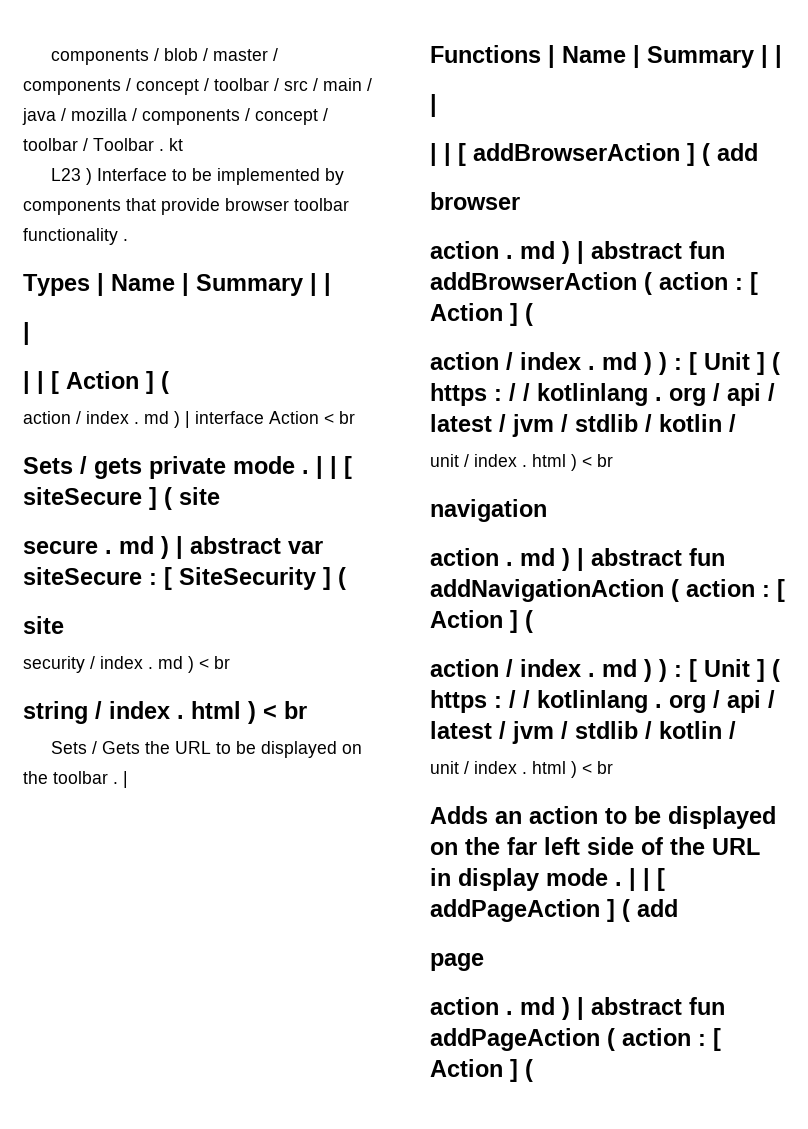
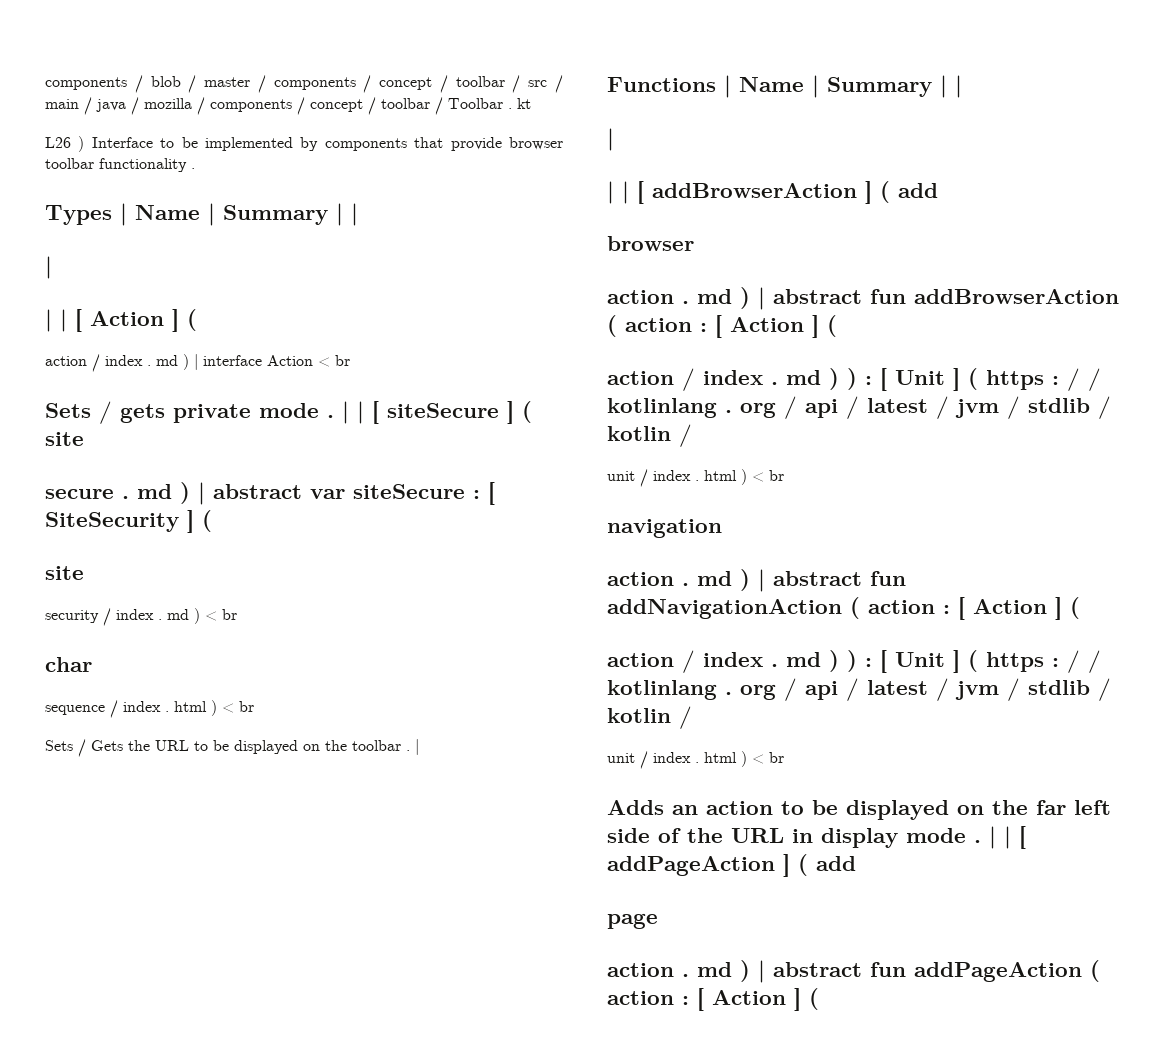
- L23 ) Interface to be implemented by components that provide browser toolbar functionality .
+ L26 ) Interface to be implemented by components that provide browser toolbar functionality .
- string / index . html ) < br
+ char
+ sequence / index . html ) < br

